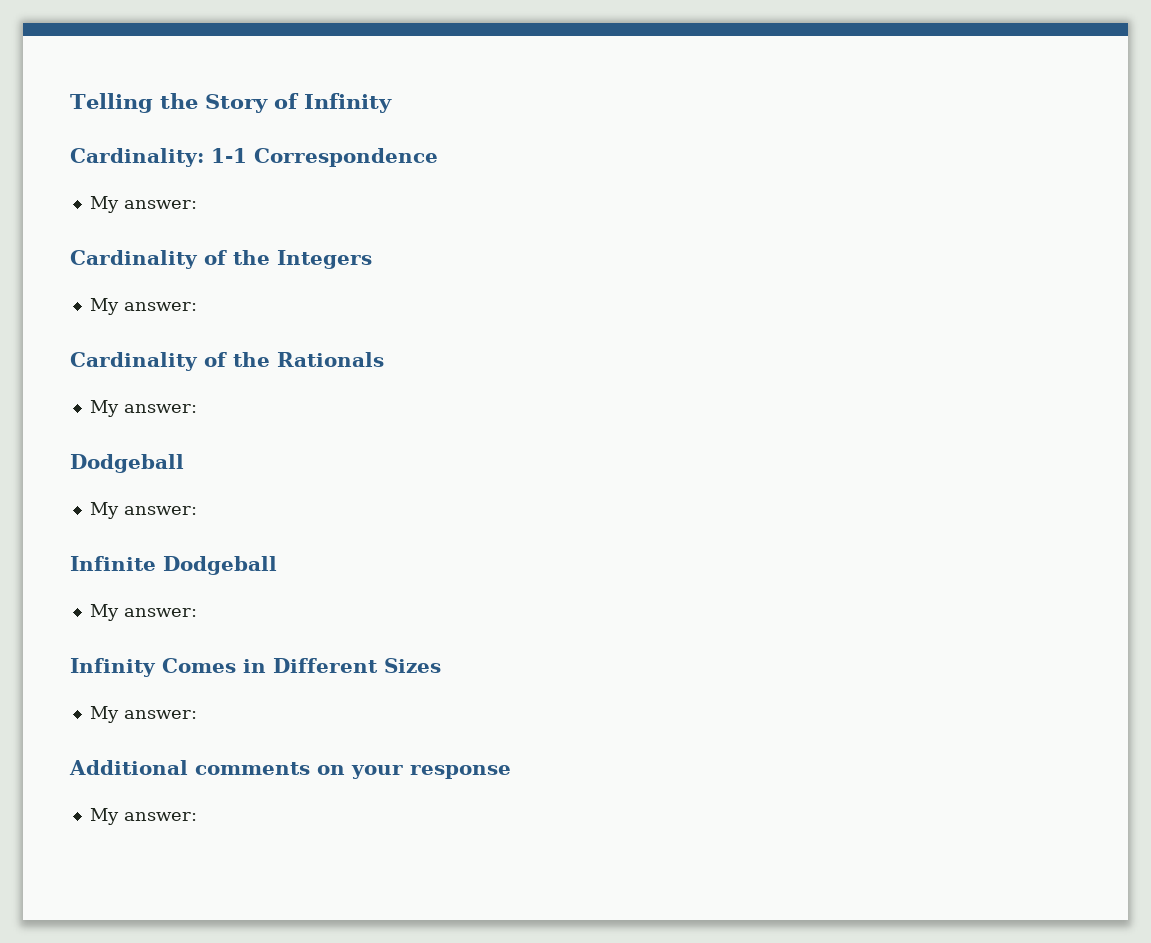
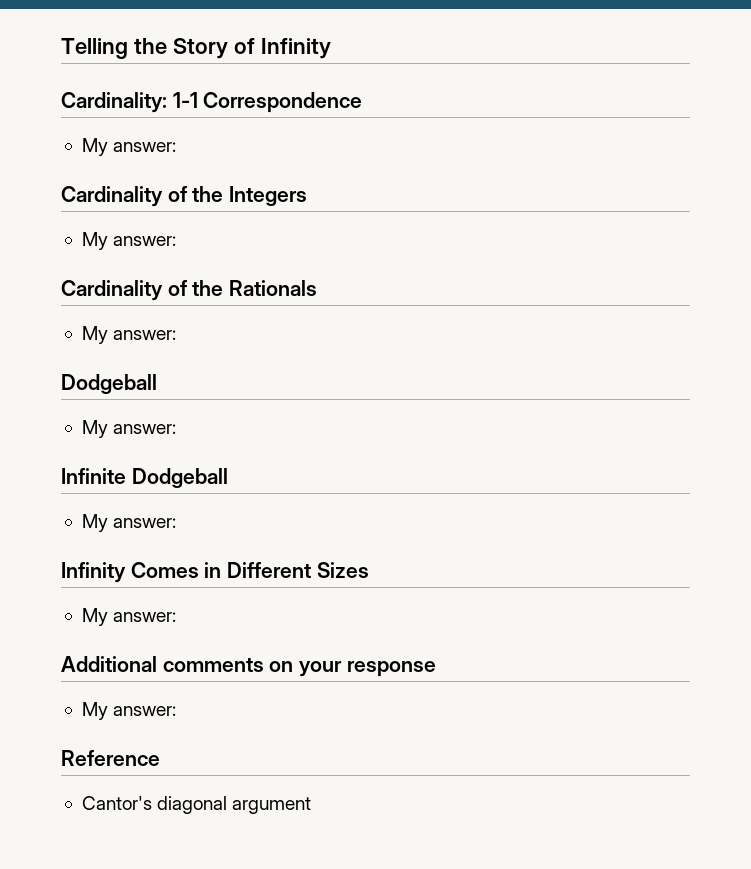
+ Reference
+ Cantor's diagonal argument

